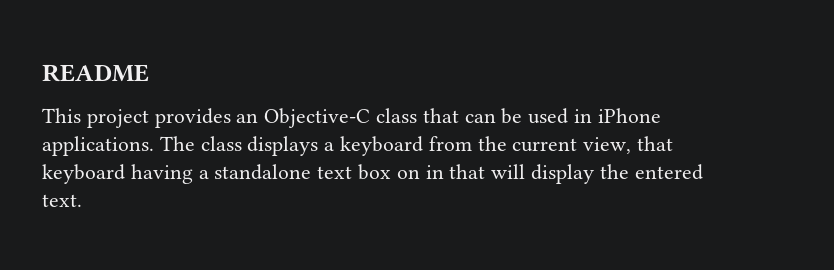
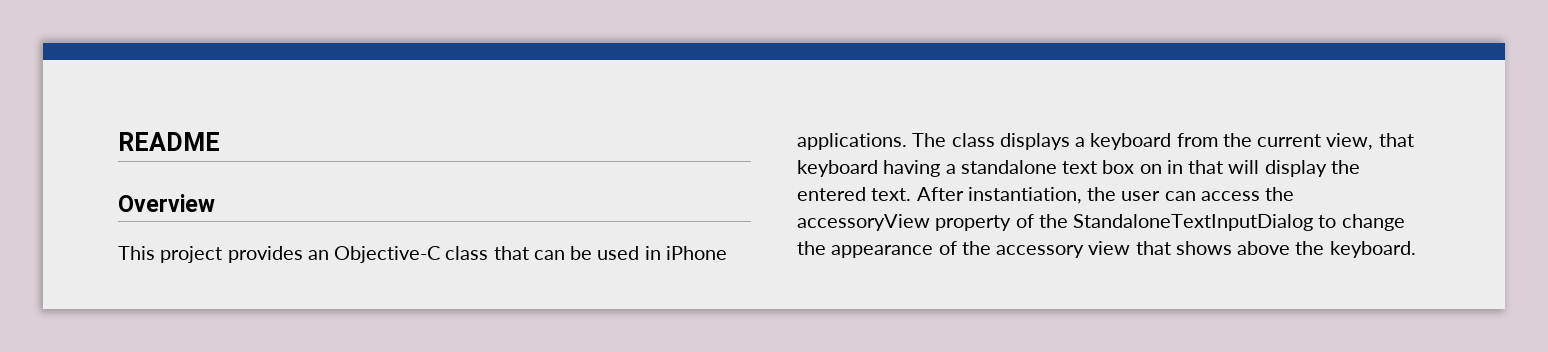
+ Overview
+ After instantiation, the user can access the accessoryView property of the StandaloneTextInputDialog to change the appearance of the accessory view that shows above the keyboard.

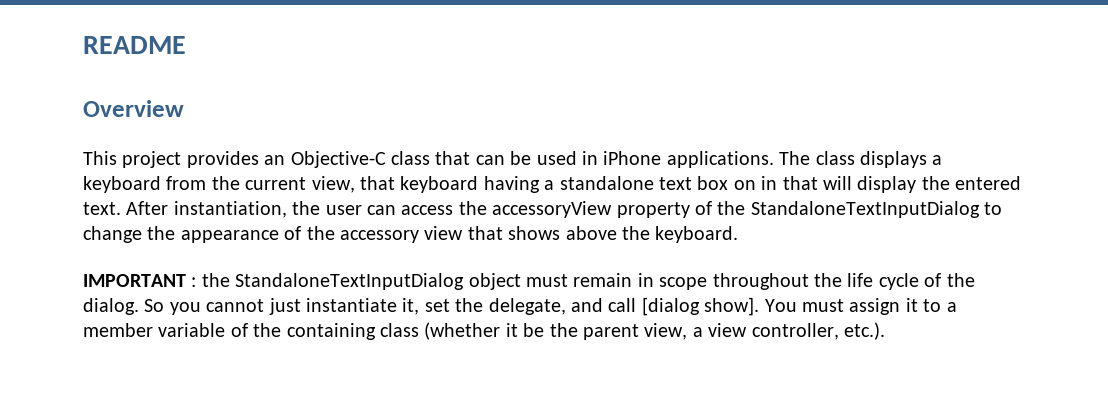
+ IMPORTANT : the StandaloneTextInputDialog object must remain in scope throughout the life cycle of the dialog. So you cannot just instantiate it, set the delegate, and call [dialog show]. You must assign it to a member variable of the containing class (whether it be the parent view, a view controller, etc.).

